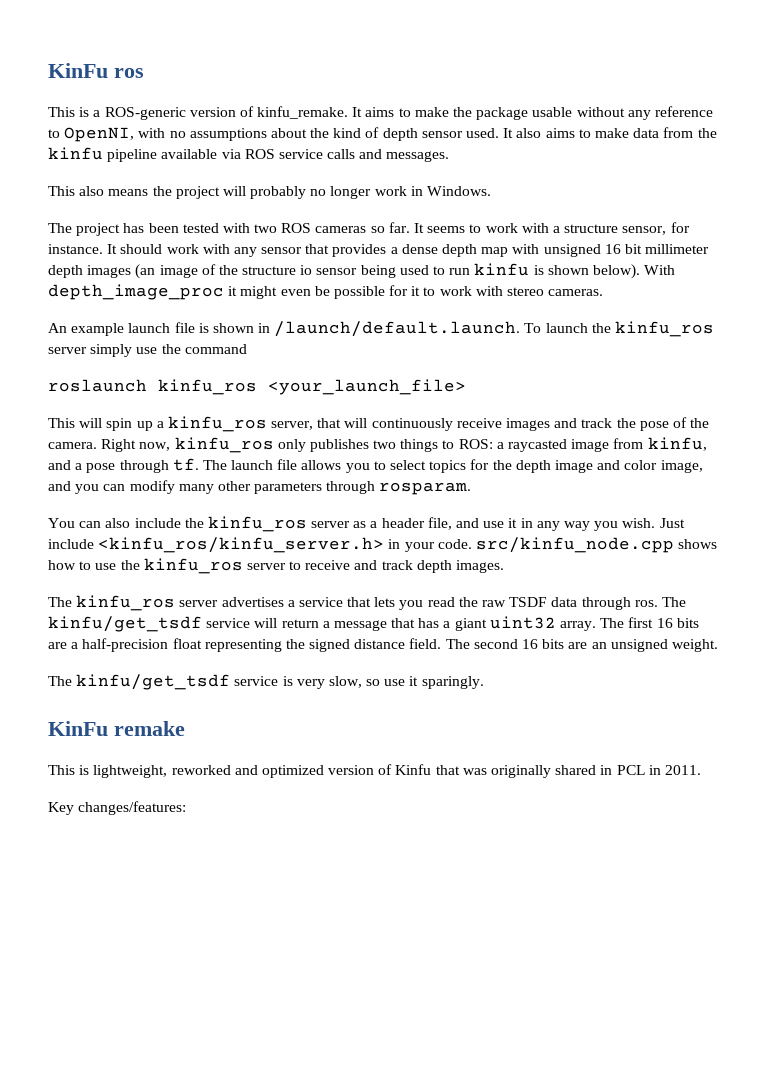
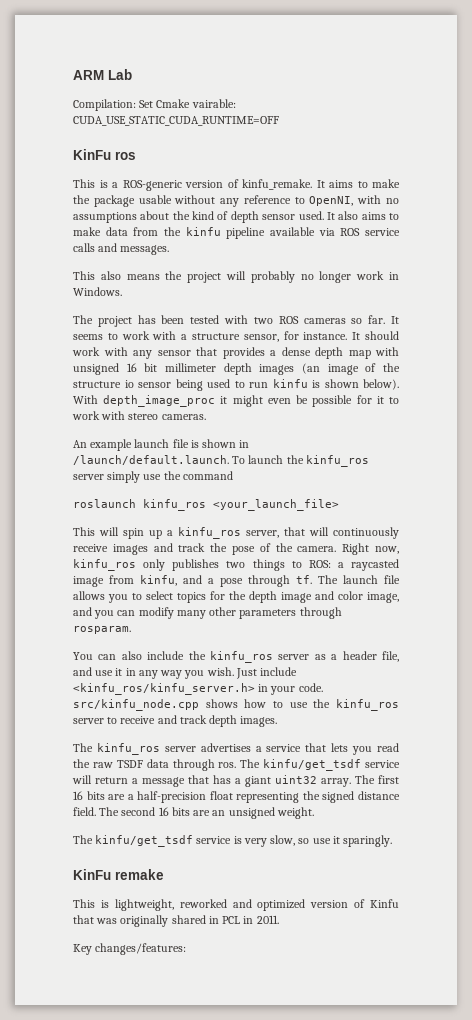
+ ARM Lab
+ Compilation: Set Cmake vairable: CUDA_USE_STATIC_CUDA_RUNTIME=OFF

